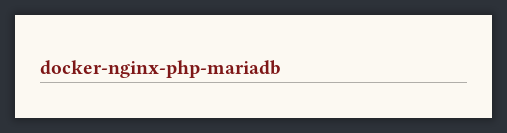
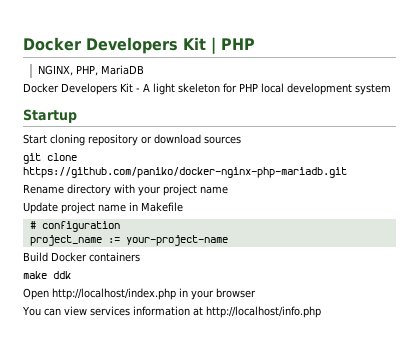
- docker-nginx-php-mariadb
+ Docker Developers Kit | PHP
+ NGINX, PHP, MariaDB
+ Docker Developers Kit - A light skeleton for PHP local development system
+ Startup
+ Start cloning repository or download sources
+ git clone https://github.com/paniko/docker-nginx-php-mariadb.git
+ Rename directory with your project name
+ Update project name in Makefile
+ # configuration
+ project_name := your-project-name
+ Build Docker containers
+ make ddk
+ Open http://localhost/index.php in your browser
+ You can view services information at http://localhost/info.php

